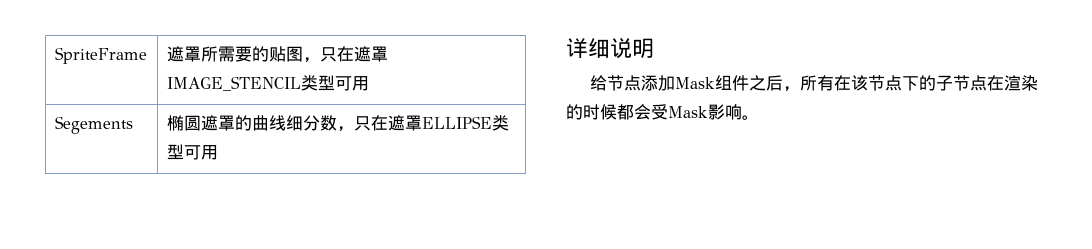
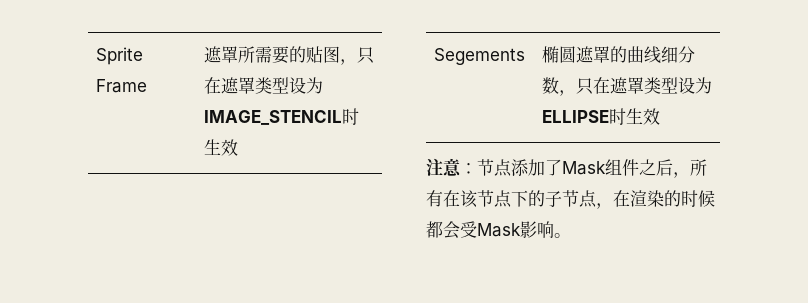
- SpriteFrame | 遮罩所需要的贴图，只在遮罩IMAGE_STENCIL类型可用
+ Sprite Frame | 遮罩所需要的贴图，只在遮罩类型设为IMAGE_STENCIL时生效
- Segements | 椭圆遮罩的曲线细分数，只在遮罩ELLIPSE类型可用
- 详细说明
- 给节点添加Mask组件之后，所有在该节点下的子节点在渲染的时候都会受Mask影响。
+ Segements | 椭圆遮罩的曲线细分数，只在遮罩类型设为ELLIPSE时生效
+ 注意：节点添加了Mask组件之后，所有在该节点下的子节点，在渲染的时候都会受Mask影响。

